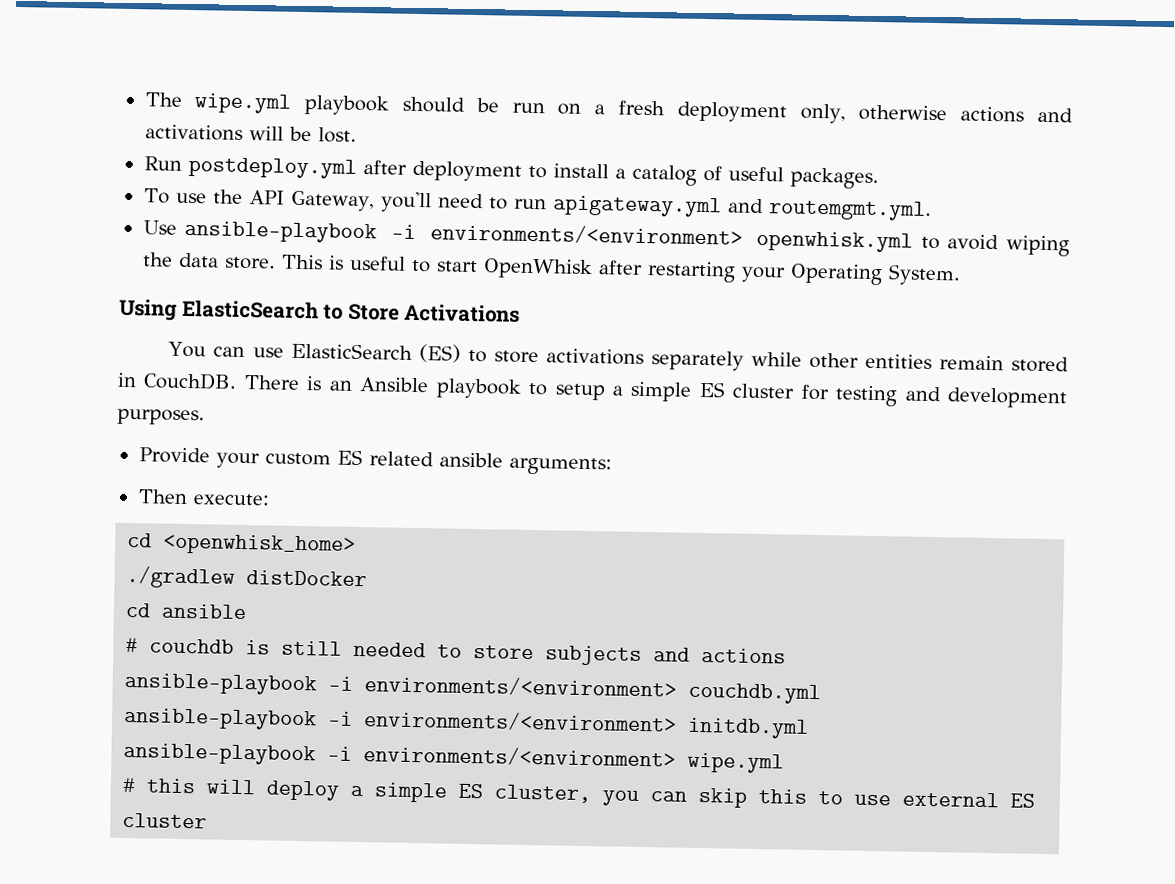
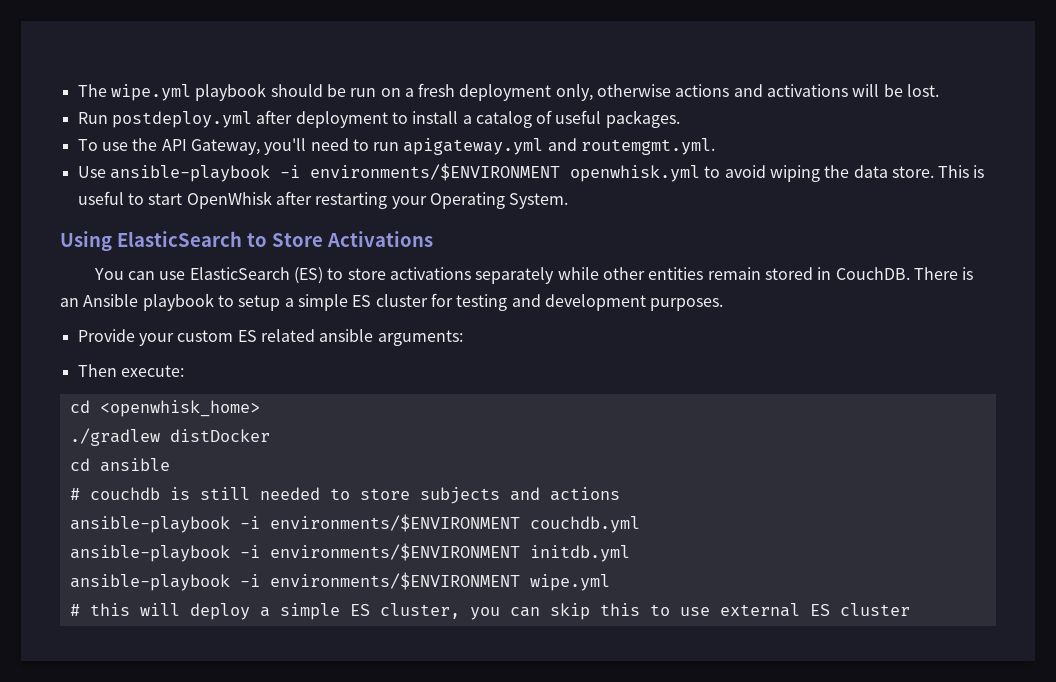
- Use ansible-playbook -i environments/<environment> openwhisk.yml to avoid wiping the data store.
+ Use ansible-playbook -i environments/$ENVIRONMENT openwhisk.yml to avoid wiping the data store.
- ansible-playbook -i environments/<environment> couchdb.yml
+ ansible-playbook -i environments/$ENVIRONMENT couchdb.yml
- ansible-playbook -i environments/<environment> initdb.yml
+ ansible-playbook -i environments/$ENVIRONMENT initdb.yml
- ansible-playbook -i environments/<environment> wipe.yml
+ ansible-playbook -i environments/$ENVIRONMENT wipe.yml

